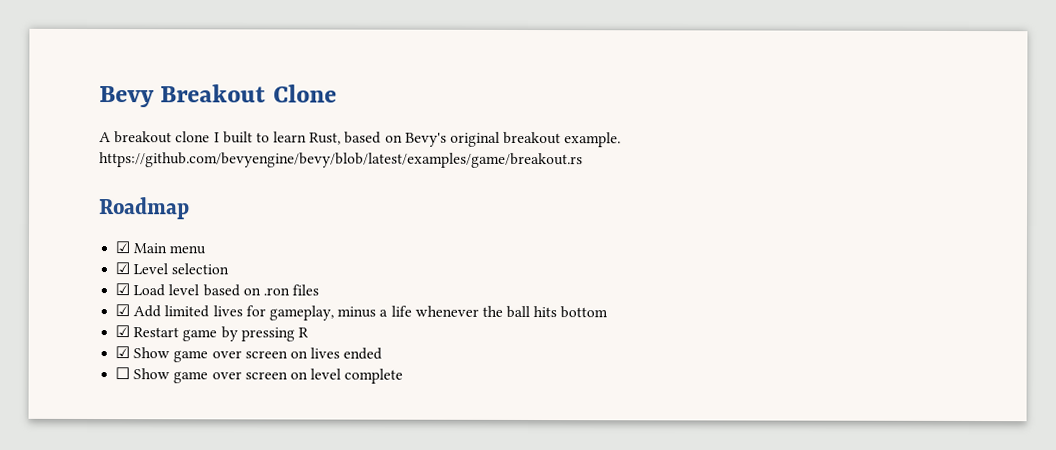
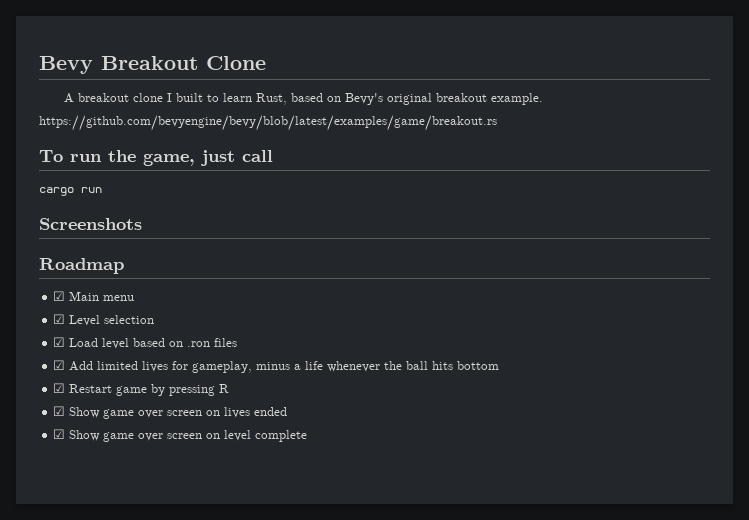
+ To run the game, just call
+ cargo run
+ Screenshots
- ☐ Show game over screen on level complete
+ ☑ Show game over screen on level complete

